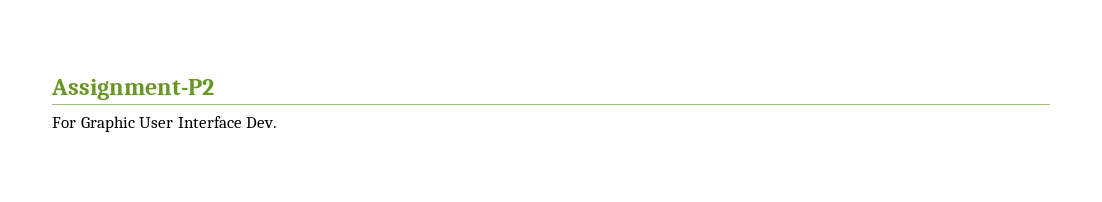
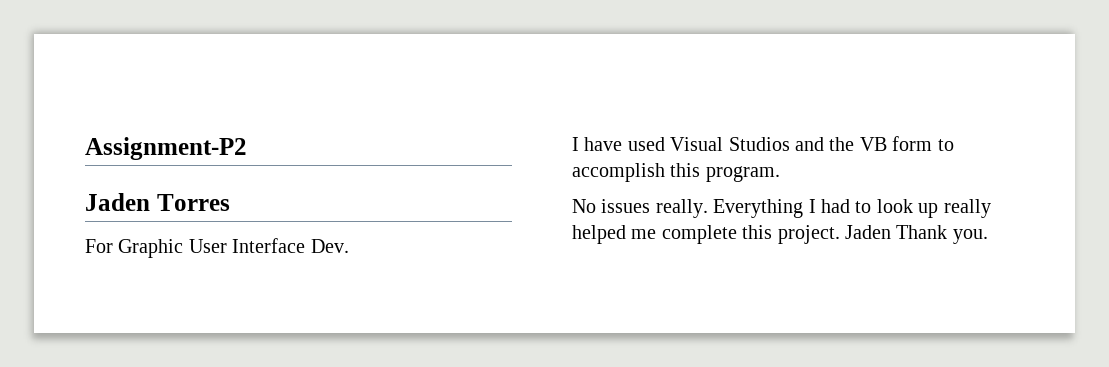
+ Jaden Torres
+ I have used Visual Studios and the VB form to accomplish this program.
+ No issues really. Everything I had to look up really helped me complete this project. Jaden Thank you.

